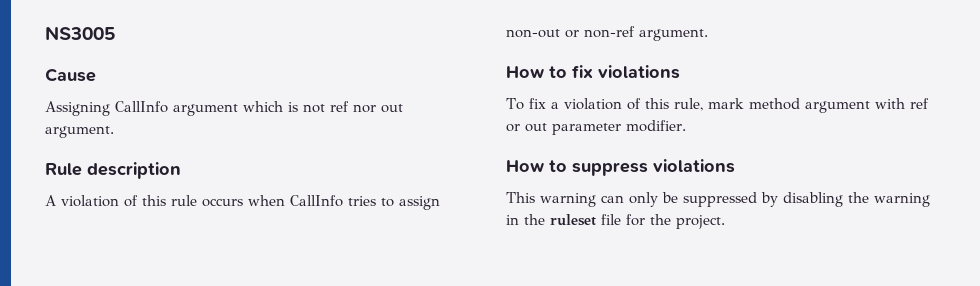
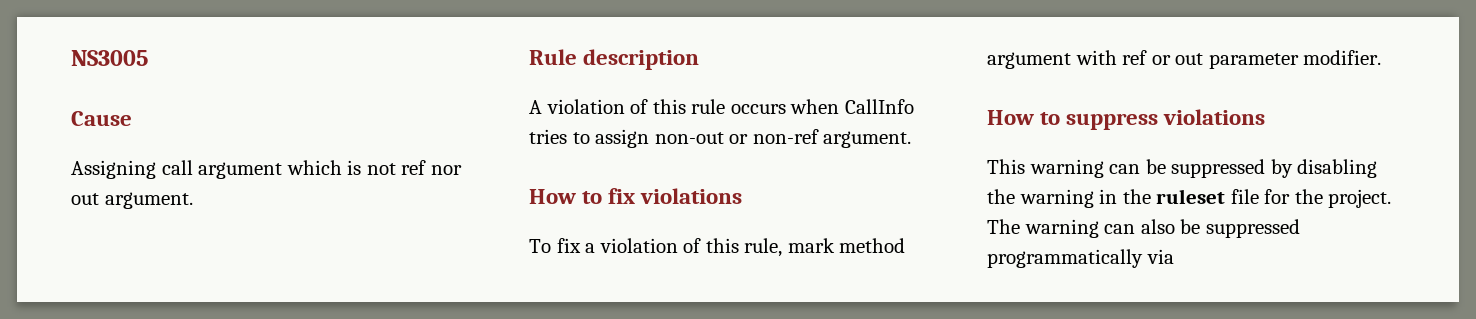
- Assigning CallInfo argument which is not ref nor out argument.
+ Assigning call argument which is not ref nor out argument.
- This warning can only be suppressed by disabling the warning in the ruleset file for the project.
+ This warning can be suppressed by disabling the warning in the ruleset file for the project.
+ The warning can also be suppressed programmatically via

